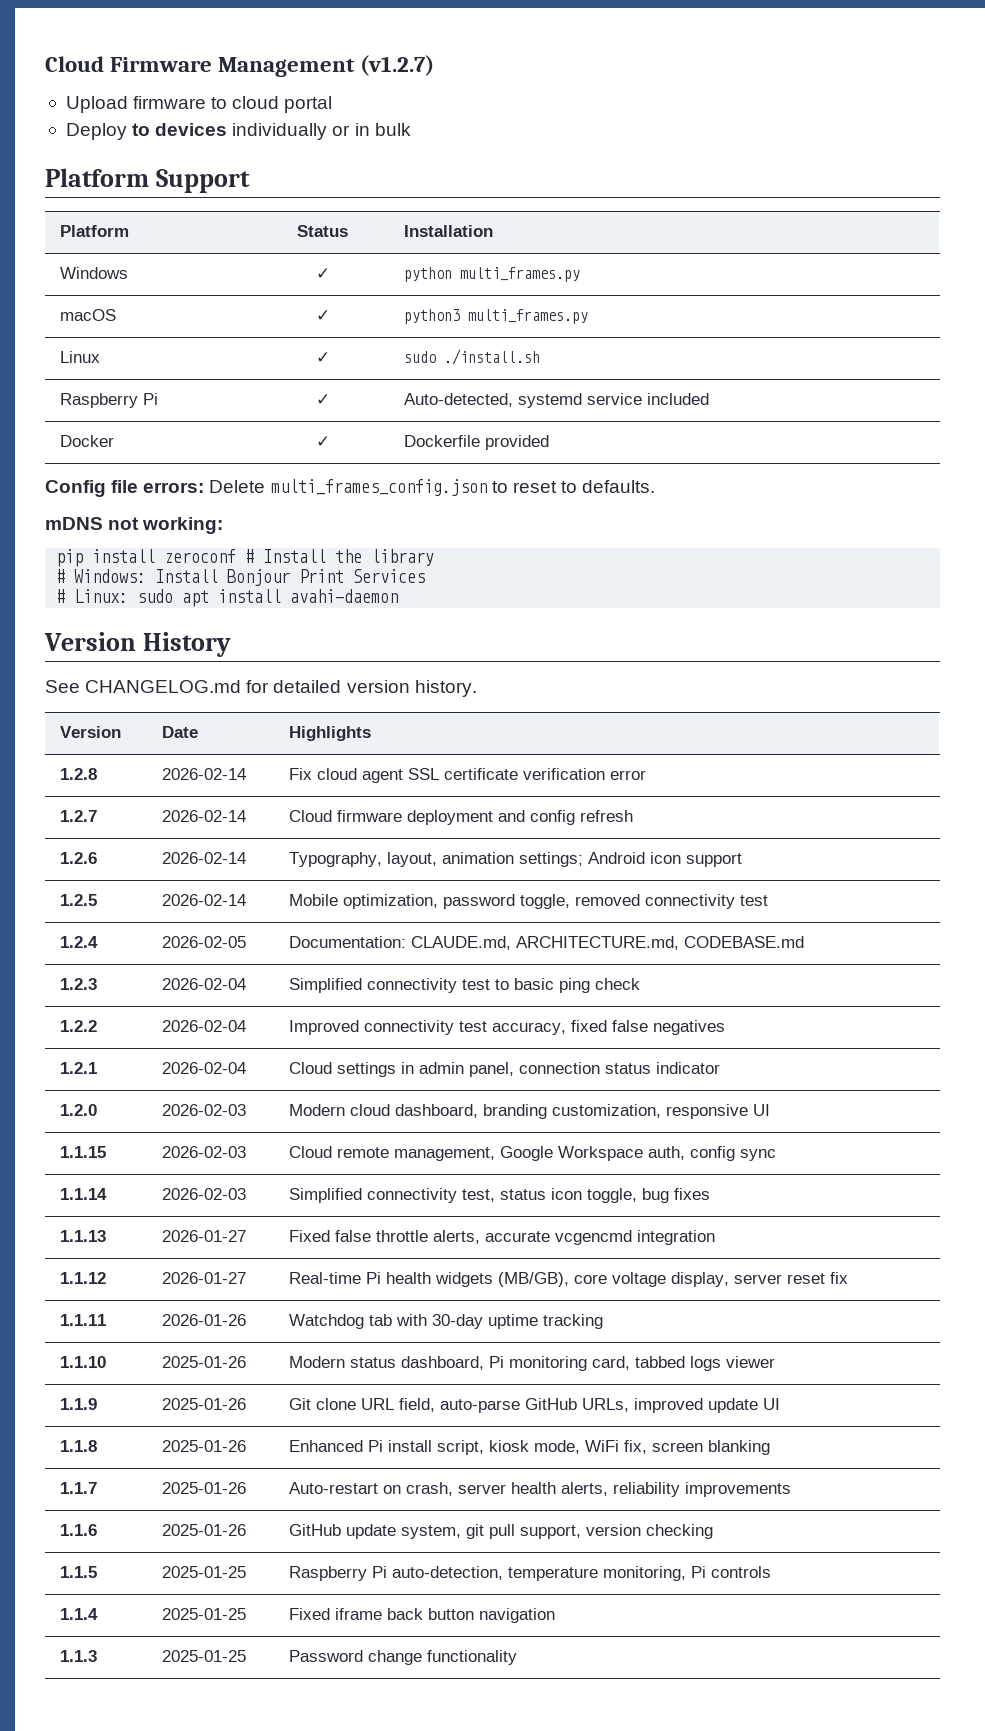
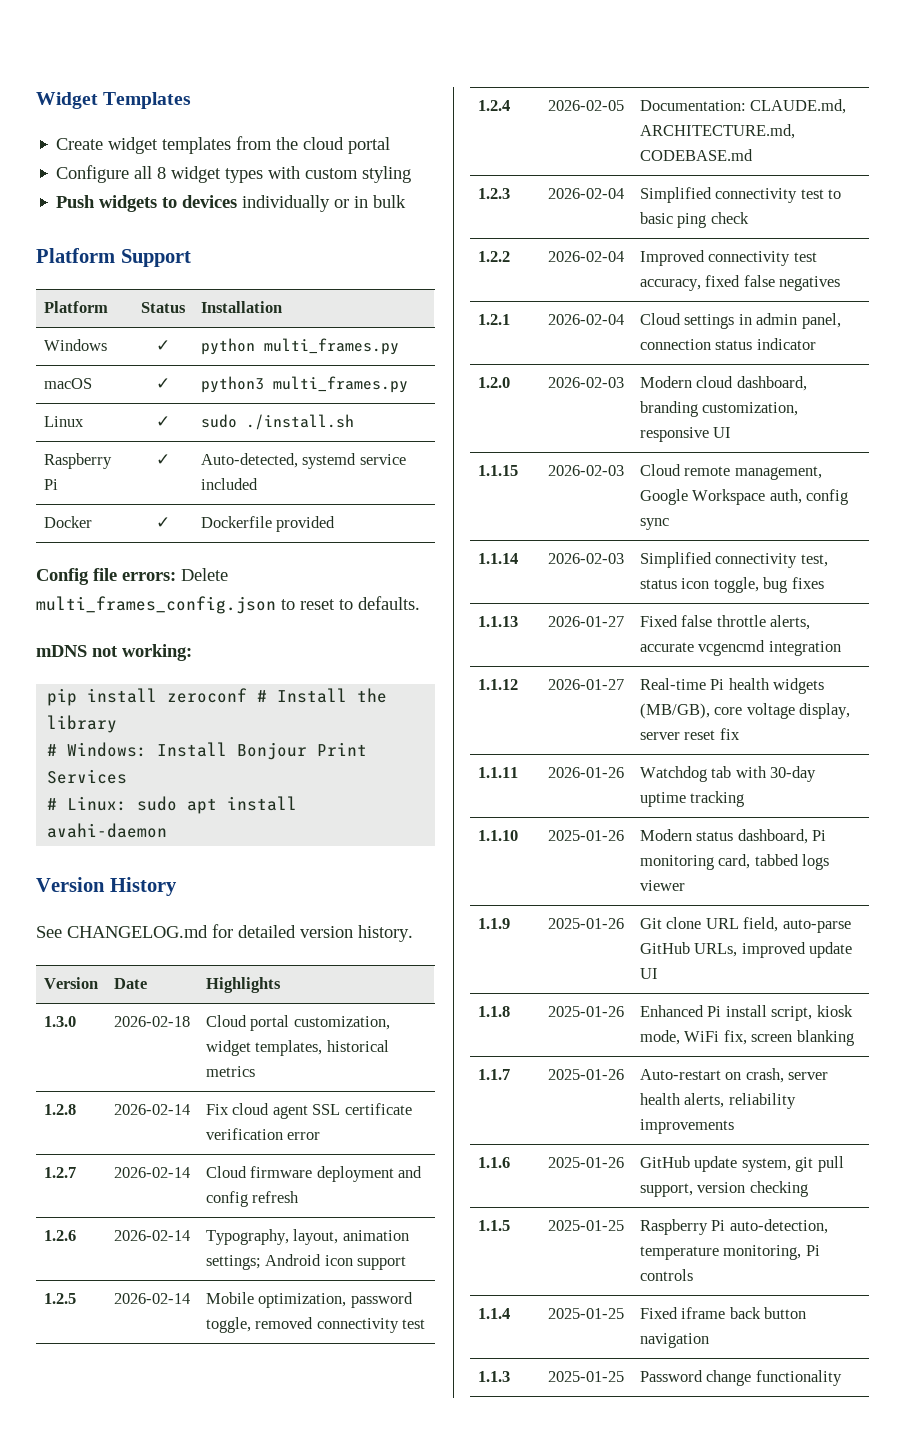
- Cloud Firmware Management (v1.2.7)
- Upload firmware to cloud portal
- Deploy to devices individually or in bulk
+ Widget Templates
+ Create widget templates from the cloud portal
+ Configure all 8 widget types with custom styling
+ Push widgets to devices individually or in bulk
+ 1.3.0 | 2026-02-18 | Cloud portal customization, widget templates, historical metrics

